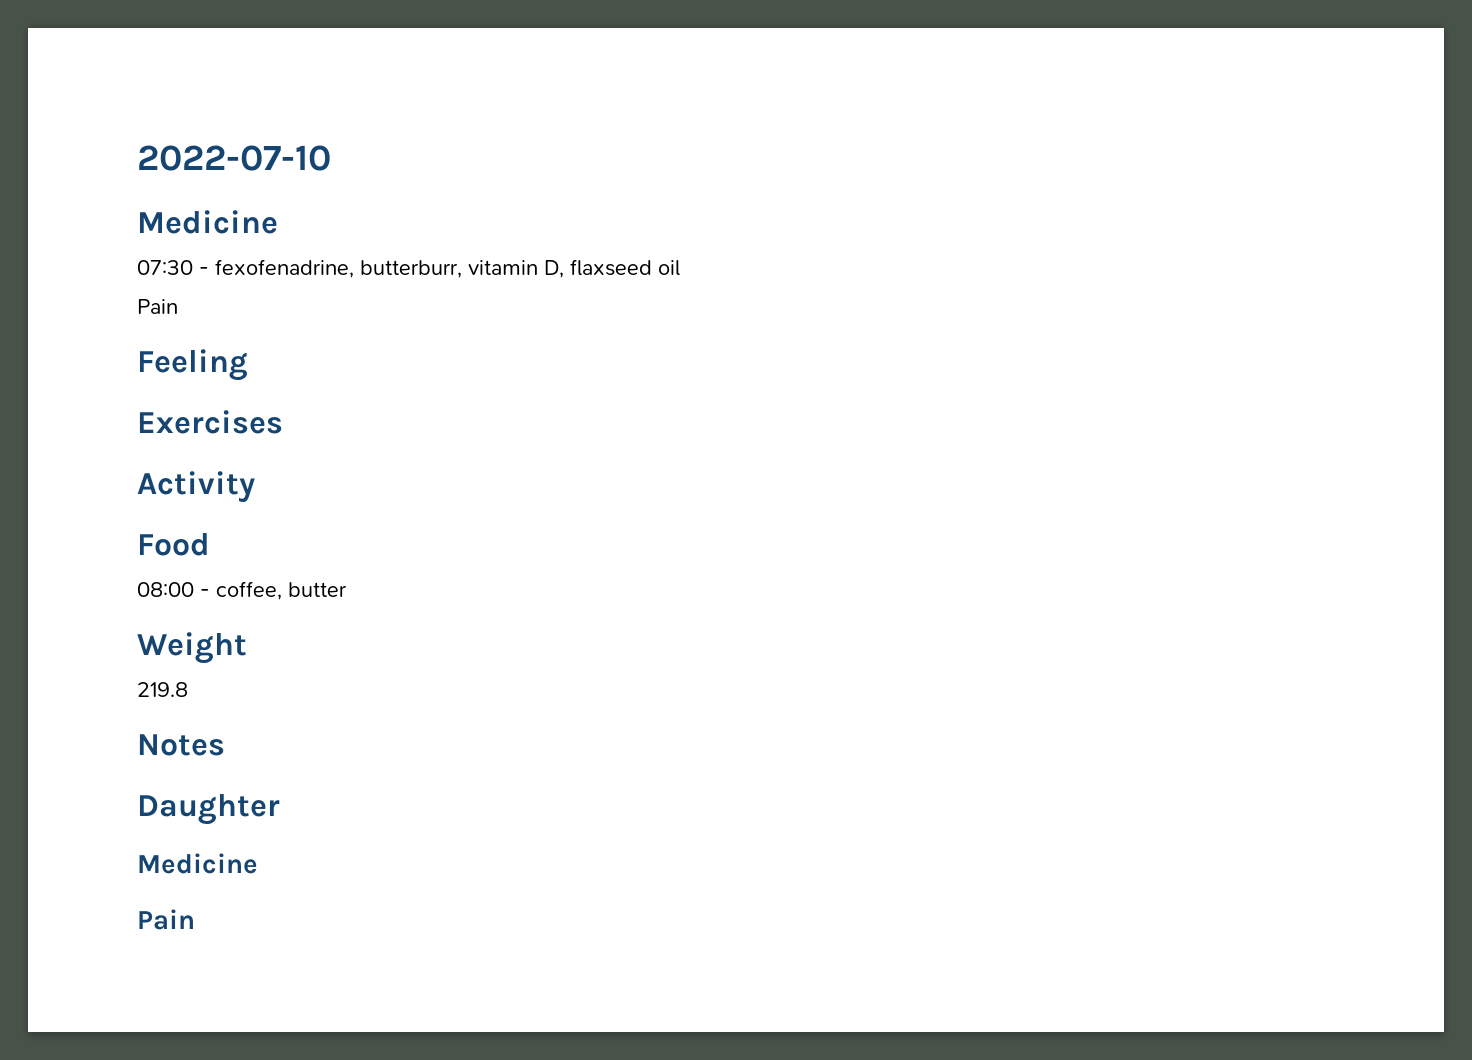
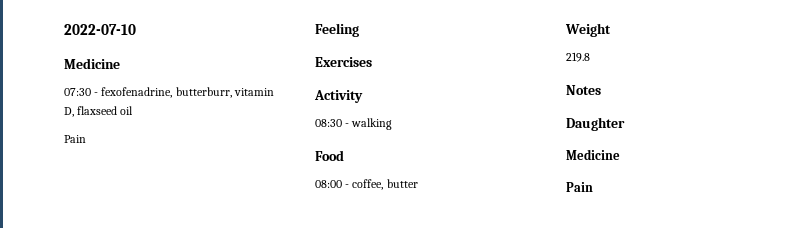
+ 08:30 - walking

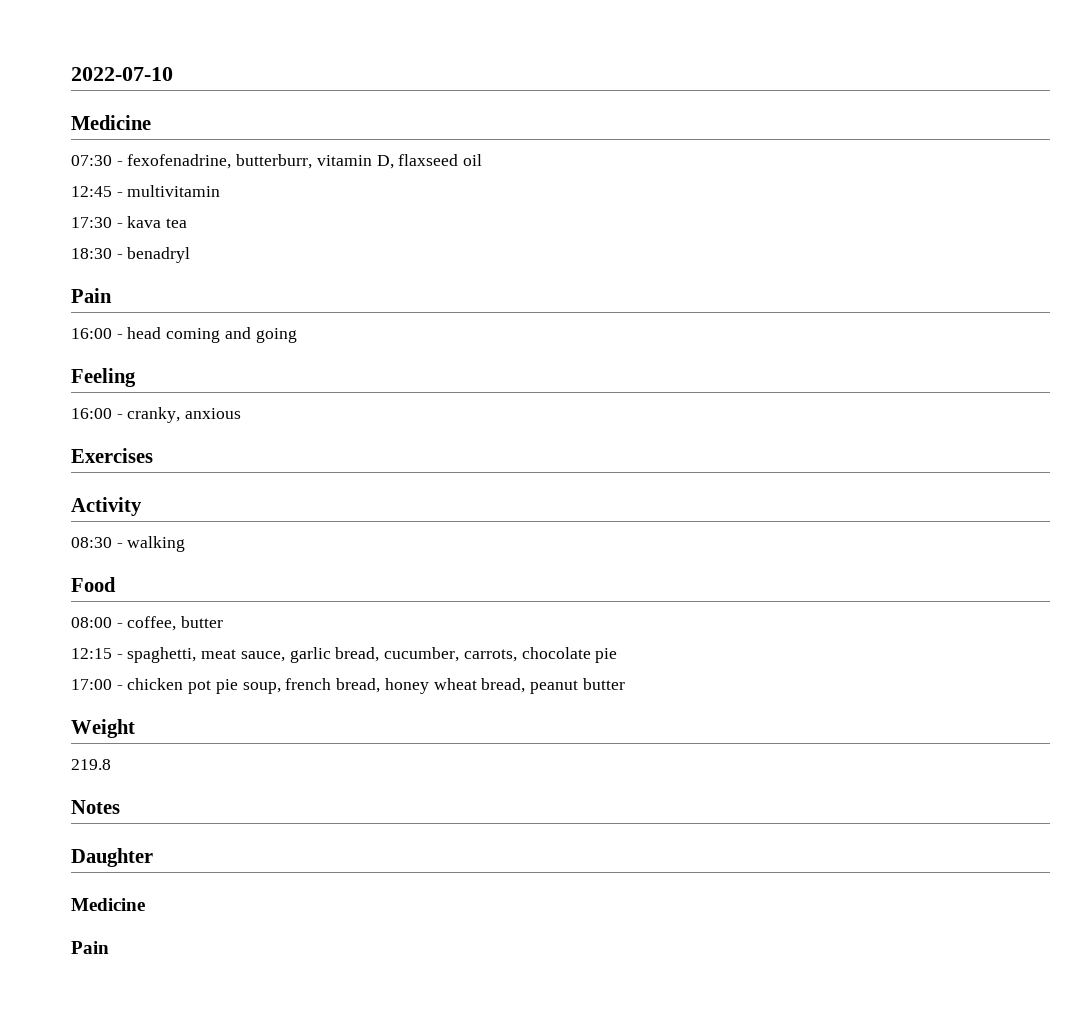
  07:30 - fexofenadrine, butterburr, vitamin D, flaxseed oil
+ 12:45 - multivitamin
+ 17:30 - kava tea
+ 18:30 - benadryl
  Pain
+ 16:00 - head coming and going
  Feeling
+ 16:00 - cranky, anxious
+ 12:15 - spaghetti, meat sauce, garlic bread, cucumber, carrots, chocolate pie
+ 17:00 - chicken pot pie soup, french bread, honey wheat bread, peanut butter

